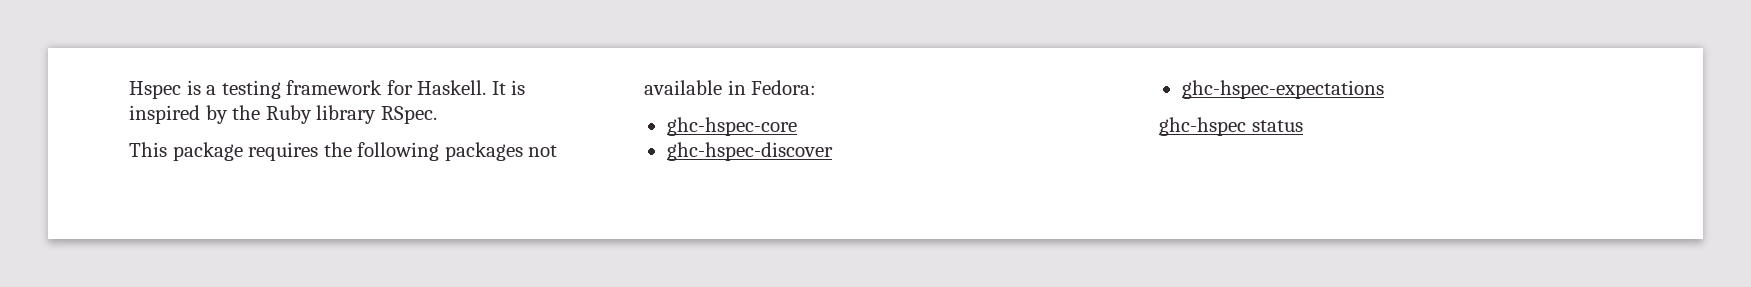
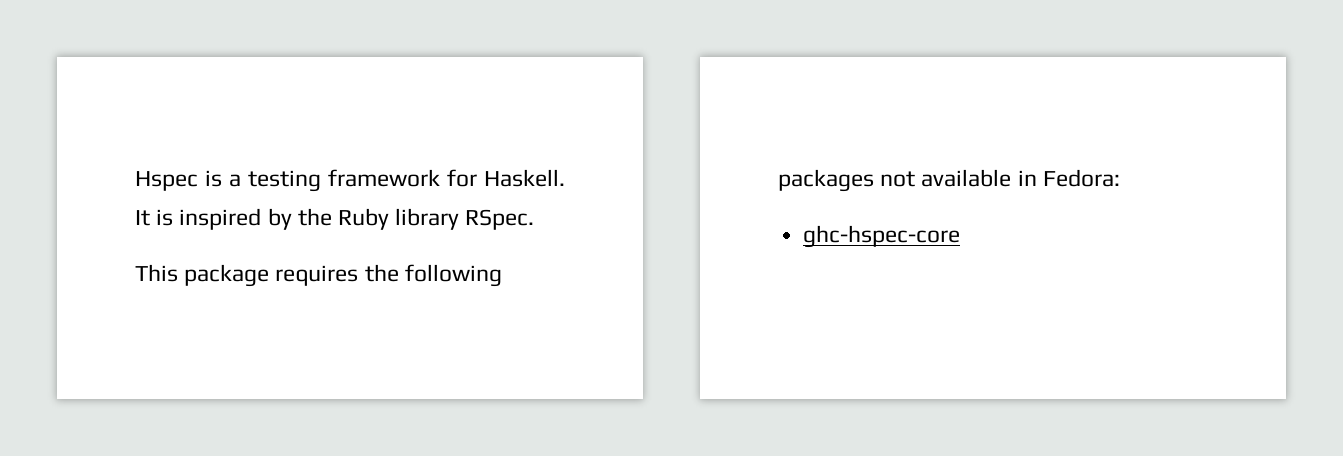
- ghc-hspec-discover
- ghc-hspec-expectations
- ghc-hspec status

